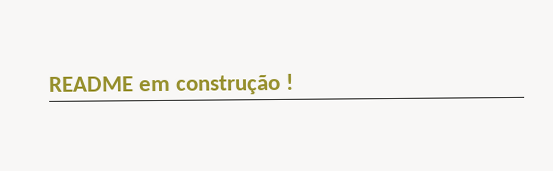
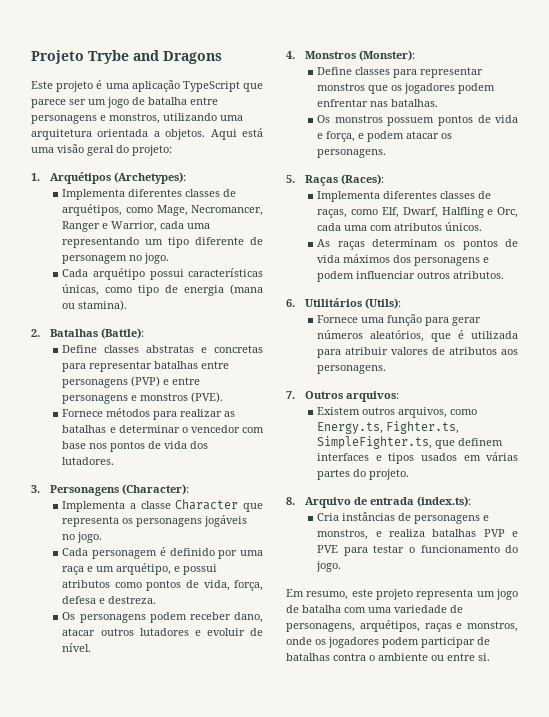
- README em construção !
+ Projeto Trybe and Dragons
+ Este projeto é uma aplicação TypeScript que parece ser um jogo de batalha entre personagens e monstros, utilizando uma arquitetura orientada a objetos. Aqui está uma visão geral do projeto:
+ 1. Arquétipos (Archetypes):
+ Implementa diferentes classes de arquétipos, como Mage, Necromancer, Ranger e Warrior, cada uma representando um tipo diferente de personagem no jogo.
+ Cada arquétipo possui características únicas, como tipo de energia (mana ou stamina).
+ 2. Batalhas (Battle):
+ Define classes abstratas e concretas para representar batalhas entre personagens (PVP) e entre personagens e monstros (PVE).
+ Fornece métodos para realizar as batalhas e determinar o vencedor com base nos pontos de vida dos lutadores.
+ 3. Personagens (Character):
+ Implementa a classe Character que representa os personagens jogáveis no jogo.
+ Cada personagem é definido por uma raça e um arquétipo, e possui atributos como pontos de vida, força, defesa e destreza.
+ Os personagens podem receber dano, atacar outros lutadores e evoluir de nível.
+ 4. Monstros (Monster):
+ Define classes para representar monstros que os jogadores podem enfrentar nas batalhas.
+ Os monstros possuem pontos de vida e força, e podem atacar os personagens.
+ 5. Raças (Races):
+ Implementa diferentes classes de raças, como Elf, Dwarf, Halfling e Orc, cada uma com atributos únicos.
+ As raças determinam os pontos de vida máximos dos personagens e podem influenciar outros atributos.
+ 6. Utilitários (Utils):
+ Fornece uma função para gerar números aleatórios, que é utilizada para atribuir valores de atributos aos personagens.
+ 7. Outros arquivos:
+ Existem outros arquivos, como Energy.ts, Fighter.ts, SimpleFighter.ts, que definem interfaces e tipos usados em várias partes do projeto.
+ 8. Arquivo de entrada (index.ts):
+ Cria instâncias de personagens e monstros, e realiza batalhas PVP e PVE para testar o funcionamento do jogo.
+ Em resumo, este projeto representa um jogo de batalha com uma variedade de personagens, arquétipos, raças e monstros, onde os jogadores podem participar de batalhas contra o ambiente ou entre si.

